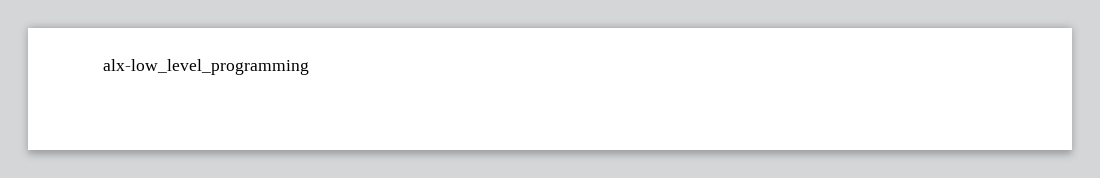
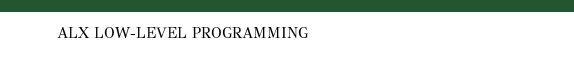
- alx-low_level_programming
+ ALX LOW-LEVEL PROGRAMMING

